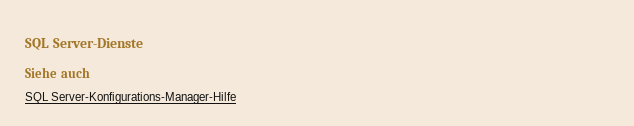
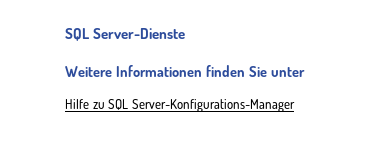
- Siehe auch
- SQL Server-Konfigurations-Manager-Hilfe
+ Weitere Informationen finden Sie unter
+ Hilfe zu SQL Server-Konfigurations-Manager

